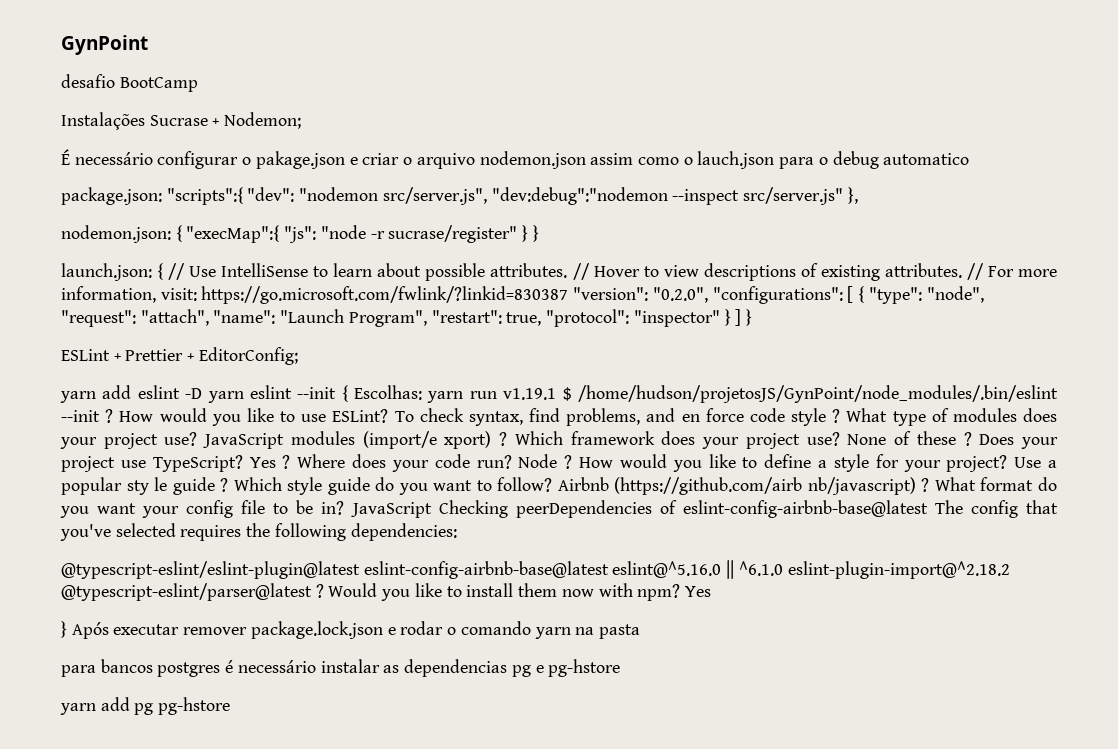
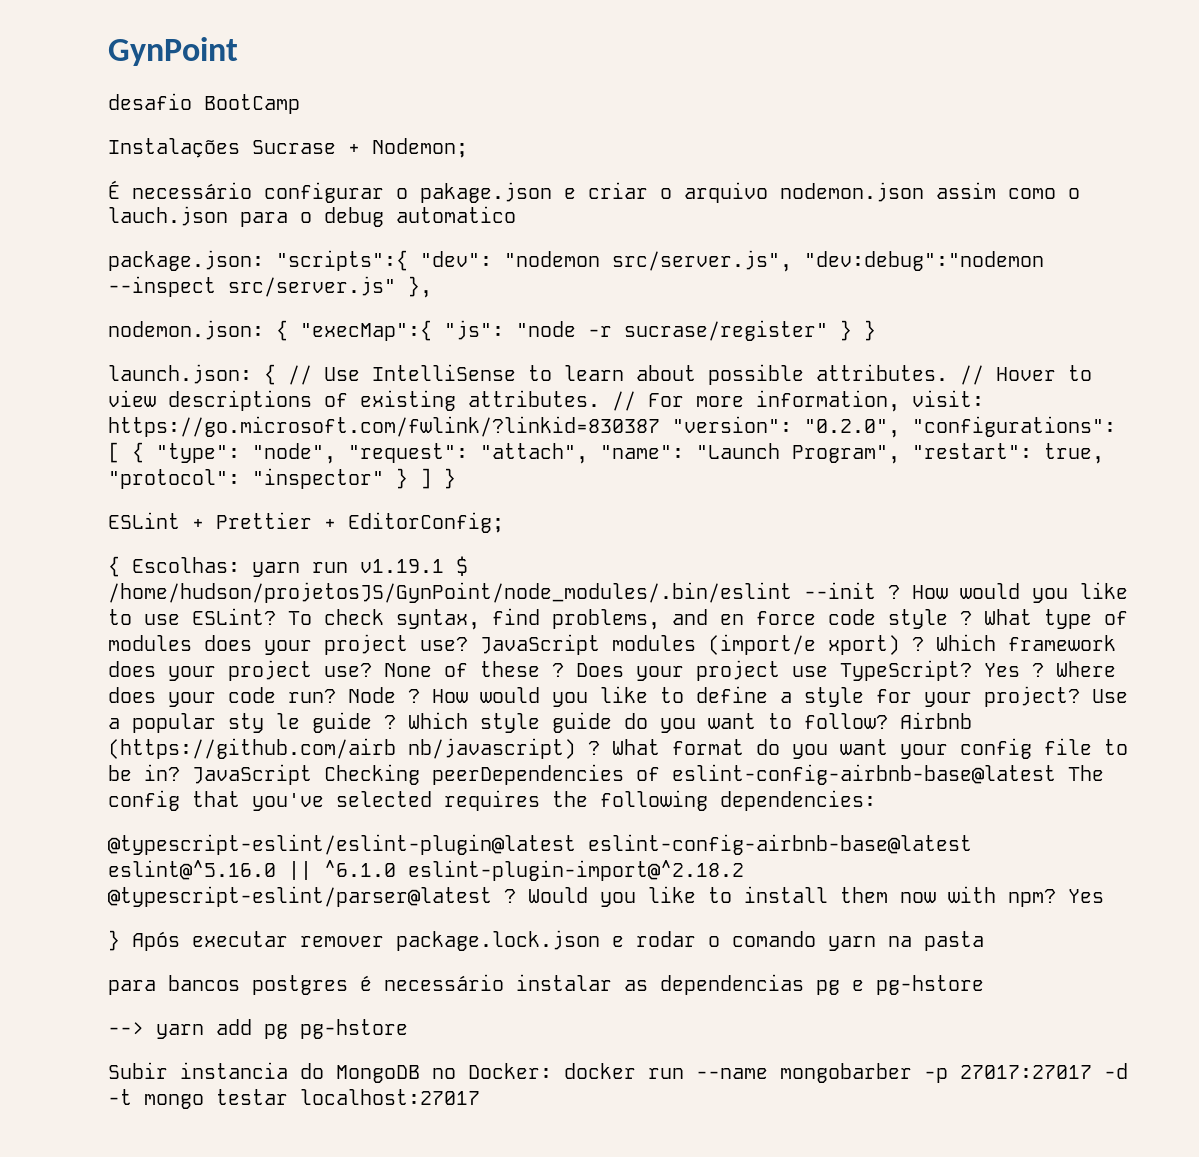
- yarn add eslint -D yarn eslint --init { Escolhas: yarn run v1.19.1 $ /home/hudson/projetosJS/GynPoint/node_modules/.bin/eslint --init ?
+ { Escolhas: yarn run v1.19.1 $ /home/hudson/projetosJS/GynPoint/node_modules/.bin/eslint --init ?
- yarn add pg pg-hstore
+ --> yarn add pg pg-hstore
+ Subir instancia do MongoDB no Docker: docker run --name mongobarber -p 27017:27017 -d -t mongo testar localhost:27017

